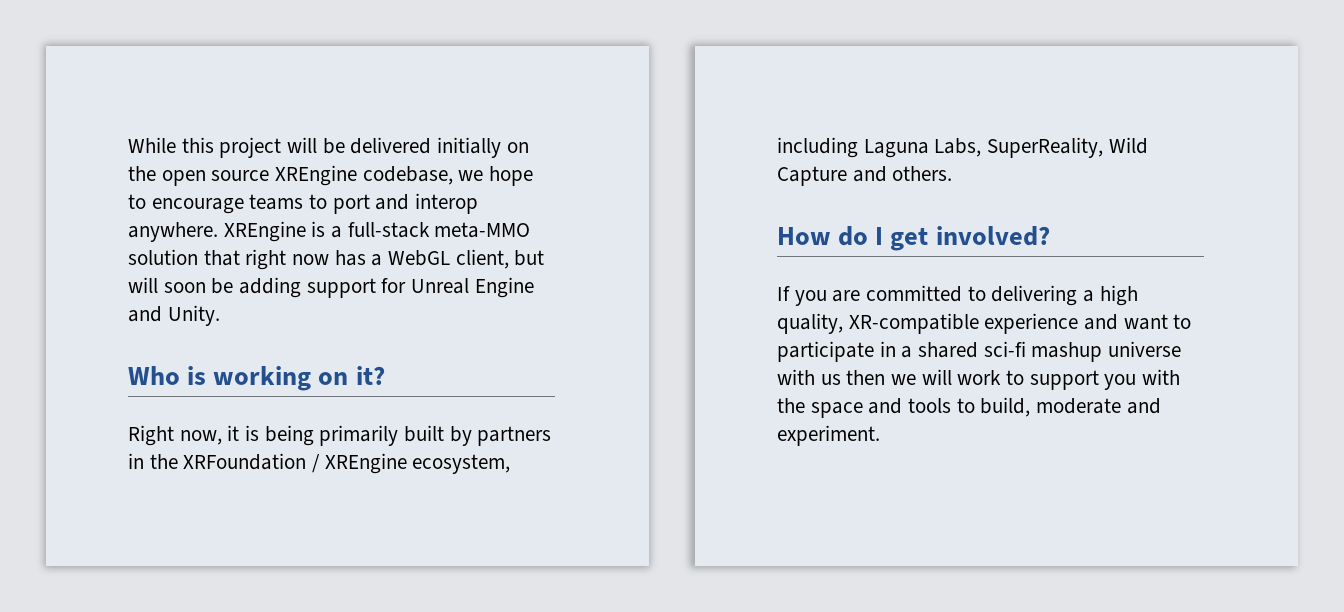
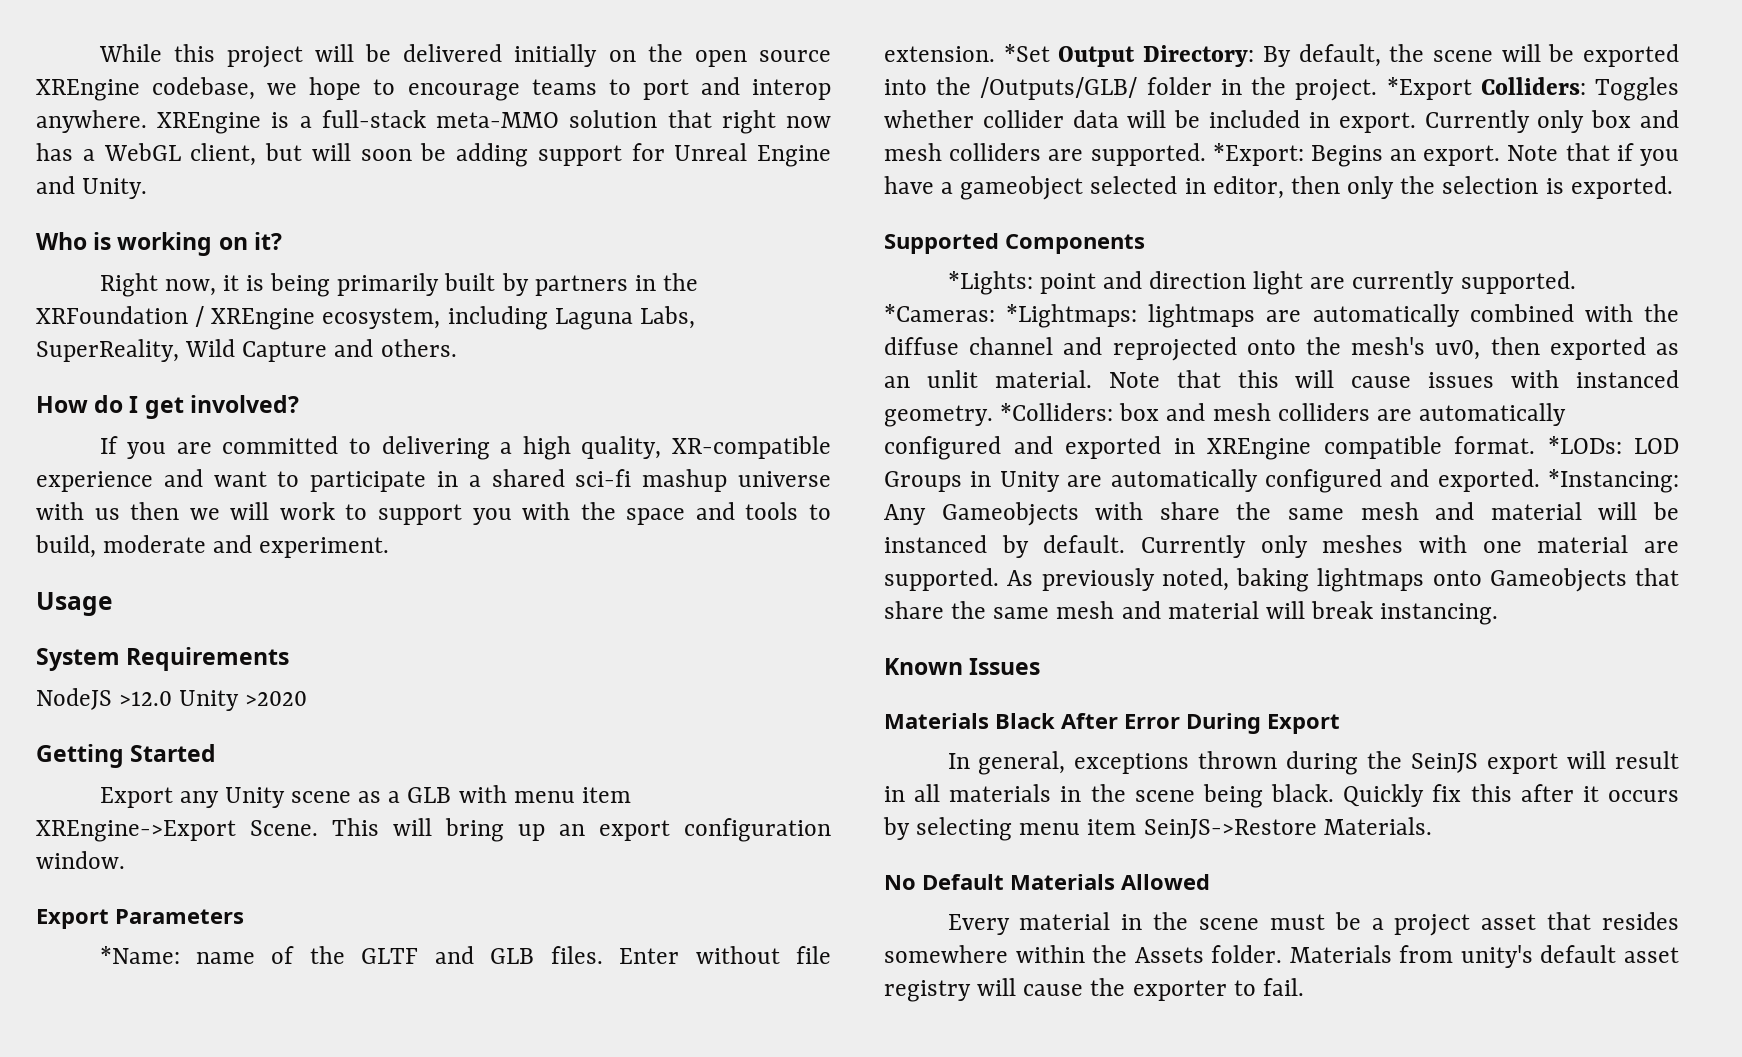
+ Usage
+ System Requirements
+ NodeJS >12.0 Unity >2020
+ Getting Started
+ Export any Unity scene as a GLB with menu item XREngine->Export Scene. This will bring up an export configuration window.
+ Export Parameters
+ *Name: name of the GLTF and GLB files. Enter without file extension. *Set Output Directory: By default, the scene will be exported into the /Outputs/GLB/ folder in the project. *Export Colliders: Toggles whether collider data will be included in export. Currently only box and mesh colliders are supported. *Export: Begins an export. Note that if you have a gameobject selected in editor, then only the selection is exported.
+ Supported Components
+ *Lights: point and direction light are currently supported. *Cameras: *Lightmaps: lightmaps are automatically combined with the diffuse channel and reprojected onto the mesh's uv0, then exported as an unlit material. Note that this will cause issues with instanced geometry. *Colliders: box and mesh colliders are automatically configured and exported in XREngine compatible format. *LODs: LOD Groups in Unity are automatically configured and exported. *Instancing: Any Gameobjects with share the same mesh and material will be instanced by default. Currently only meshes with one material are supported. As previously noted, baking lightmaps onto Gameobjects that share the same mesh and material will break instancing.
+ Known Issues
+ Materials Black After Error During Export
+ In general, exceptions thrown during the SeinJS export will result in all materials in the scene being black. Quickly fix this after it occurs by selecting menu item SeinJS->Restore Materials.
+ No Default Materials Allowed
+ Every material in the scene must be a project asset that resides somewhere within the Assets folder. Materials from unity's default asset registry will cause the exporter to fail.

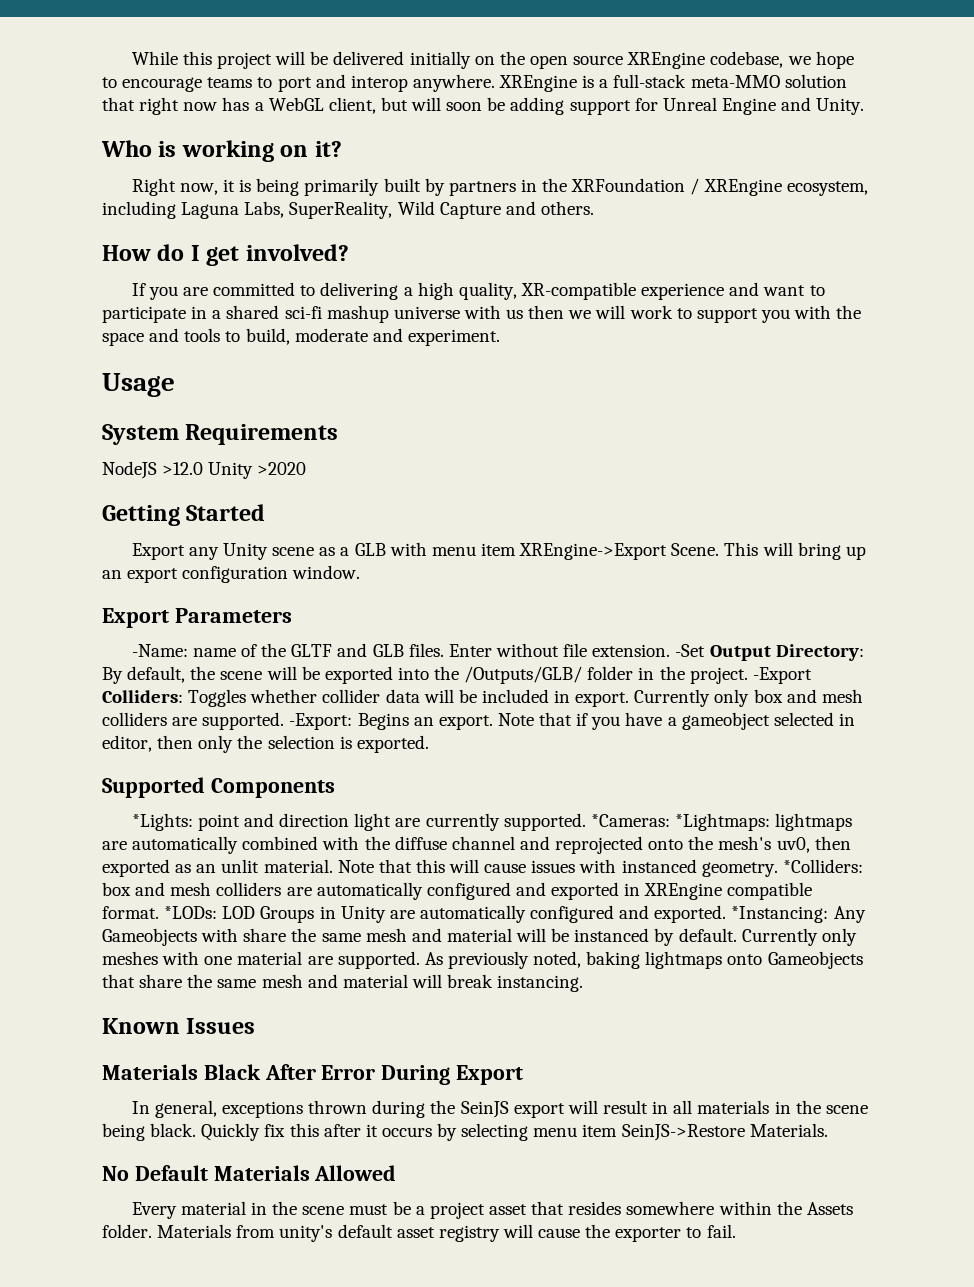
- *Name: name of the GLTF and GLB files.
+ -Name: name of the GLTF and GLB files.
- *Set Output Directory: By default, the scene will be exported into the /Outputs/GLB/ folder in the project.
+ -Set Output Directory: By default, the scene will be exported into the /Outputs/GLB/ folder in the project.
- *Export Colliders: Toggles whether collider data will be included in export.
+ -Export Colliders: Toggles whether collider data will be included in export.
- *Export: Begins an export.
+ -Export: Begins an export.

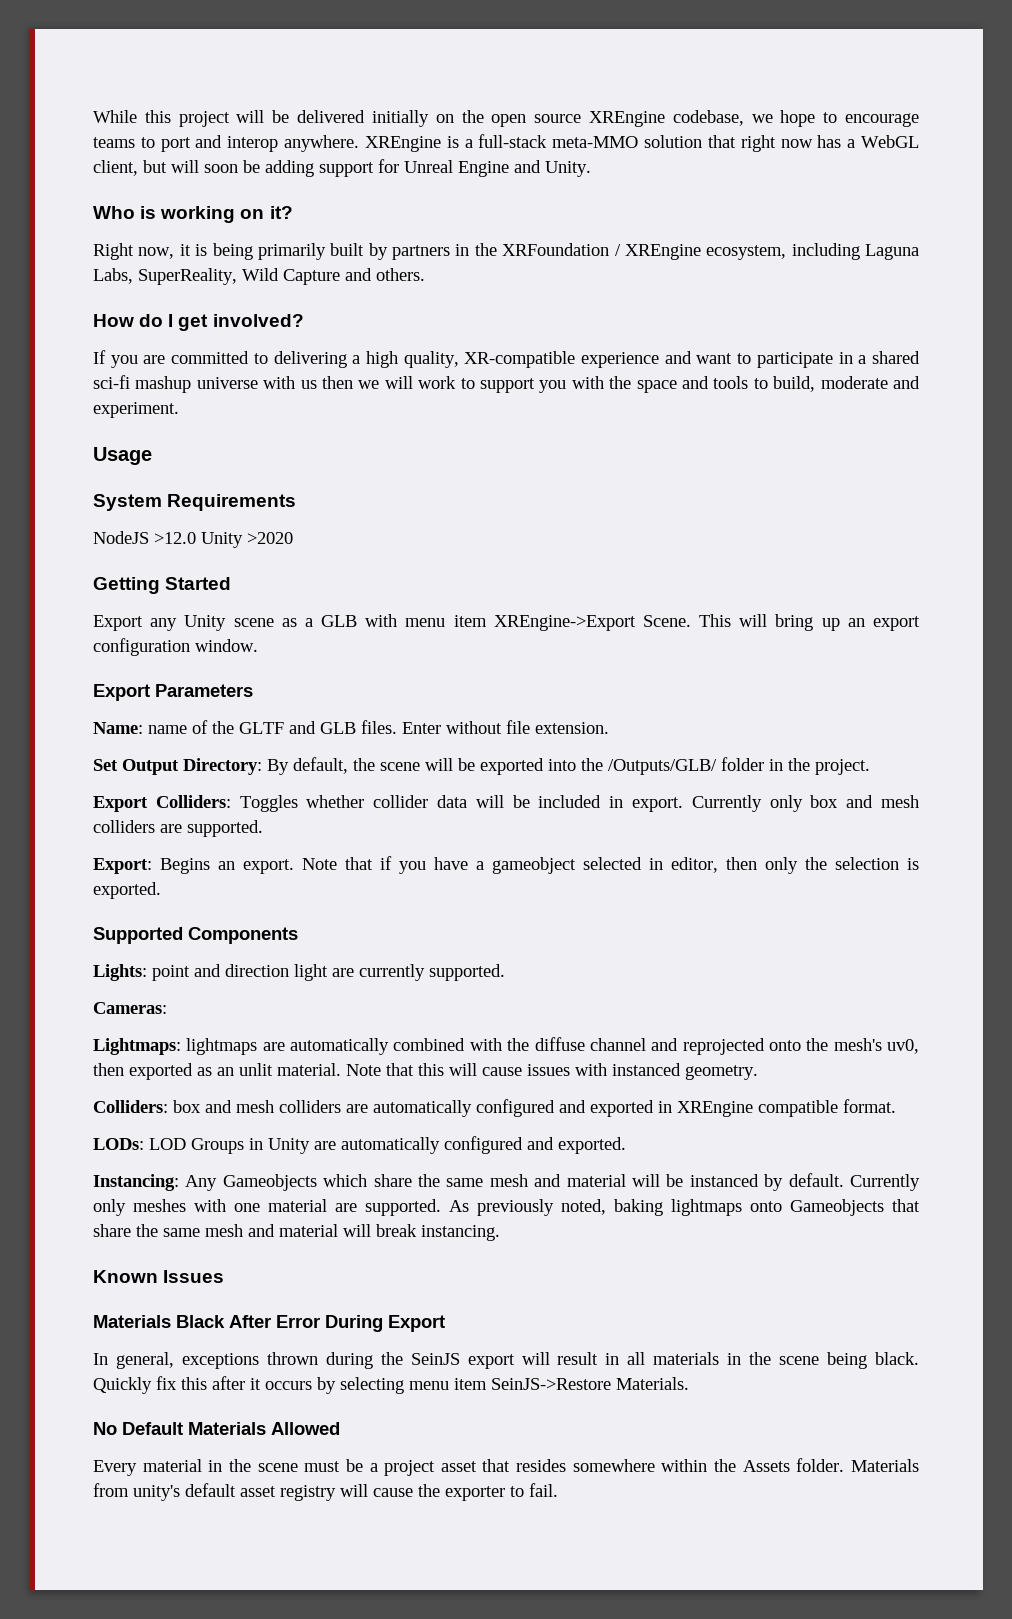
- -Name: name of the GLTF and GLB files.
+ Name: name of the GLTF and GLB files.
- Enter without file extension. -Set Output Directory: By default, the scene will be exported into the /Outputs/GLB/ folder in the project. -Export Colliders: Toggles whether collider data will be included in export.
+ Enter without file extension.
+ Set Output Directory: By default, the scene will be exported into the /Outputs/GLB/ folder in the project.
+ Export Colliders: Toggles whether collider data will be included in export.
- Currently only box and mesh colliders are supported. -Export: Begins an export.
+ Currently only box and mesh colliders are supported.
+ Export: Begins an export.
- *Lights: point and direction light are currently supported. *Cameras: *Lightmaps: lightmaps are automatically combined with the diffuse channel and reprojected onto the mesh's uv0, then exported as an unlit material.
+ Lights: point and direction light are currently supported.
+ Cameras:
+ Lightmaps: lightmaps are automatically combined with the diffuse channel and reprojected onto the mesh's uv0, then exported as an unlit material.
- Note that this will cause issues with instanced geometry. *Colliders: box and mesh colliders are automatically configured and exported in XREngine compatible format. *LODs: LOD Groups in Unity are automatically configured and exported. *Instancing: Any Gameobjects with share the same mesh and material will be instanced by default.
+ Note that this will cause issues with instanced geometry.
+ Colliders: box and mesh colliders are automatically configured and exported in XREngine compatible format.
+ LODs: LOD Groups in Unity are automatically configured and exported.
+ Instancing: Any Gameobjects which share the same mesh and material will be instanced by default.

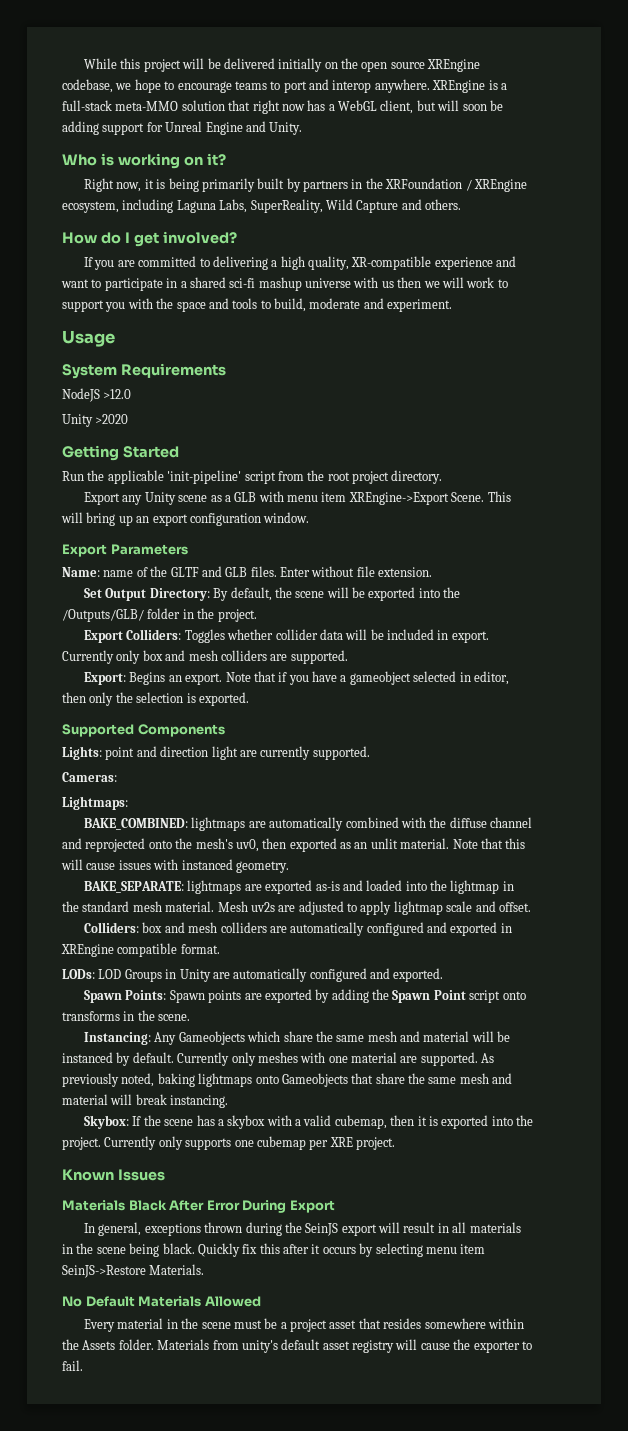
- NodeJS >12.0 Unity >2020
+ NodeJS >12.0
+ Unity >2020
+ Run the applicable 'init-pipeline' script from the root project directory.
- Lightmaps: lightmaps are automatically combined with the diffuse channel and reprojected onto the mesh's uv0, then exported as an unlit material.
+ Lightmaps:
+ BAKE_COMBINED: lightmaps are automatically combined with the diffuse channel and reprojected onto the mesh's uv0, then exported as an unlit material.
+ BAKE_SEPARATE: lightmaps are exported as-is and loaded into the lightmap in the standard mesh material. Mesh uv2s are adjusted to apply lightmap scale and offset.
+ Spawn Points: Spawn points are exported by adding the Spawn Point script onto transforms in the scene.
+ Skybox: If the scene has a skybox with a valid cubemap, then it is exported into the project. Currently only supports one cubemap per XRE project.

